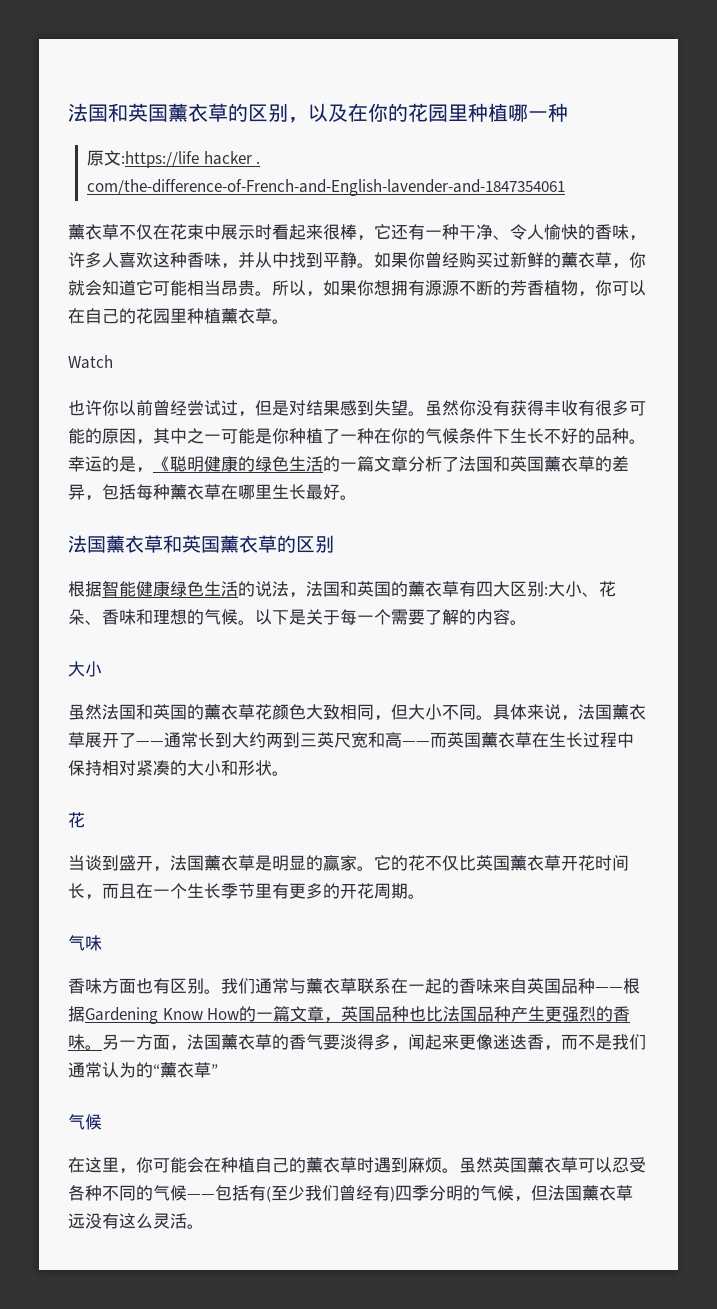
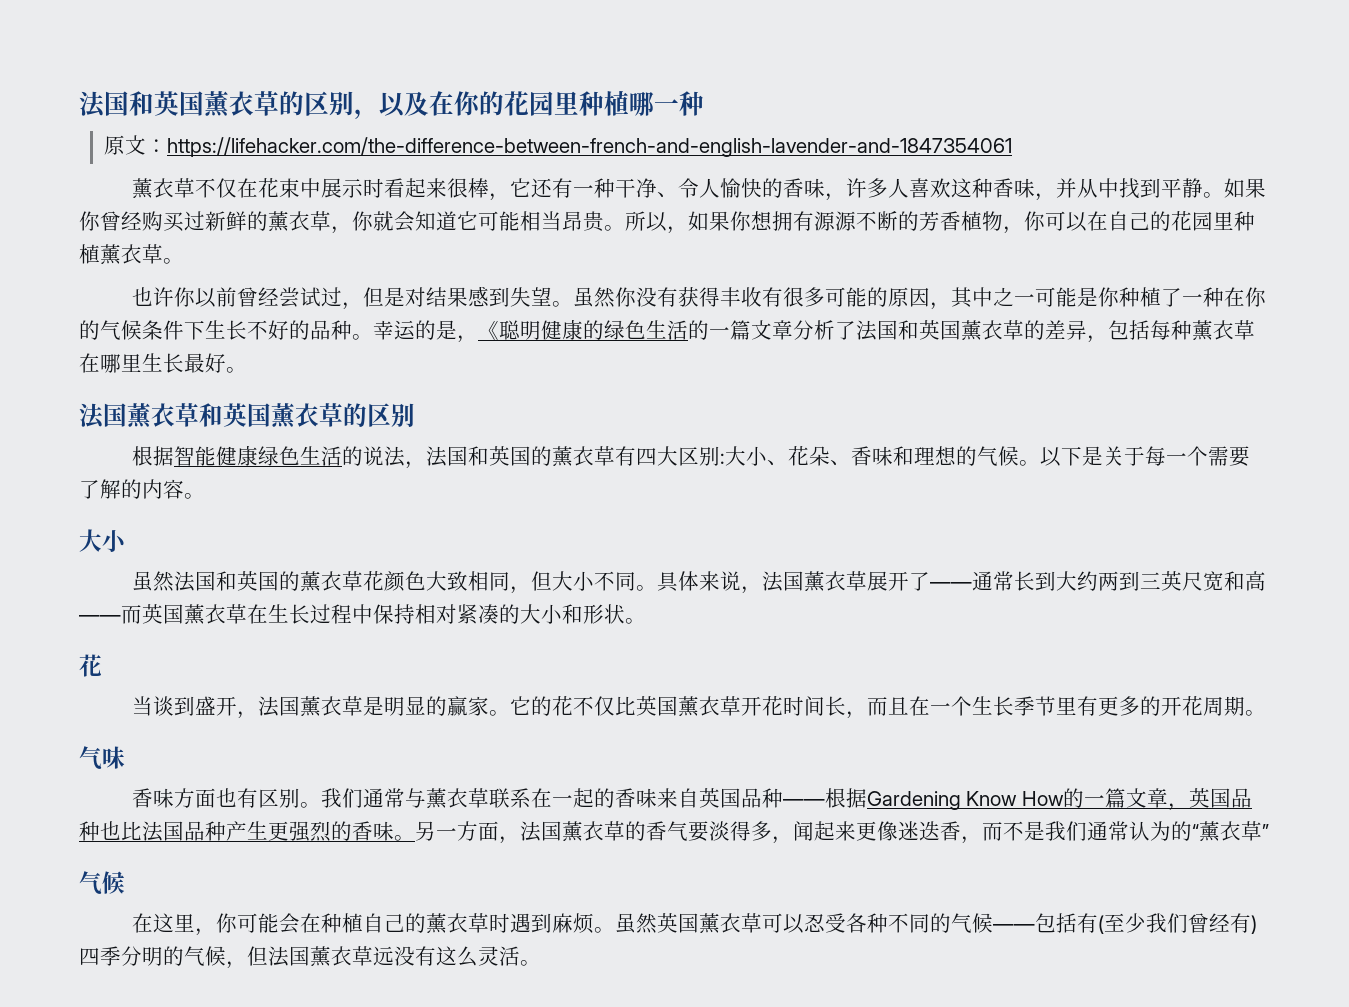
- 原文:https://life hacker . com/the-difference-of-French-and-English-lavender-and-1847354061
+ 原文：https://lifehacker.com/the-difference-between-french-and-english-lavender-and-1847354061
- Watch

